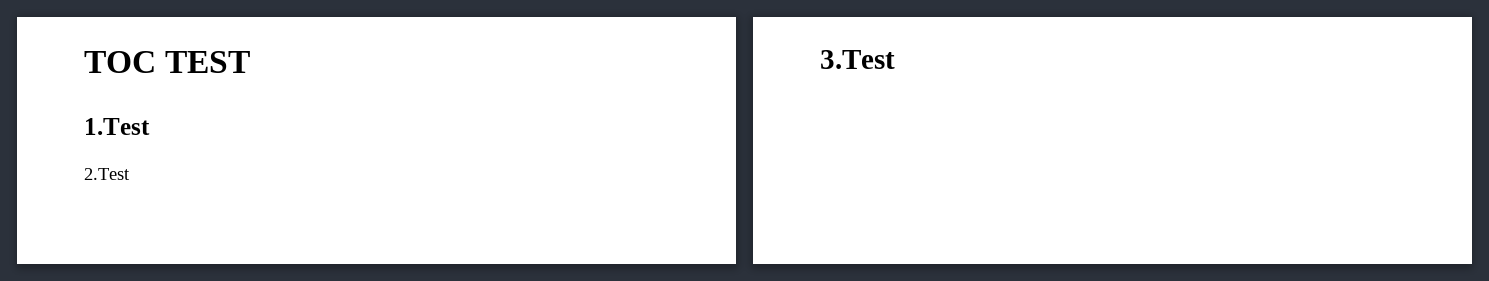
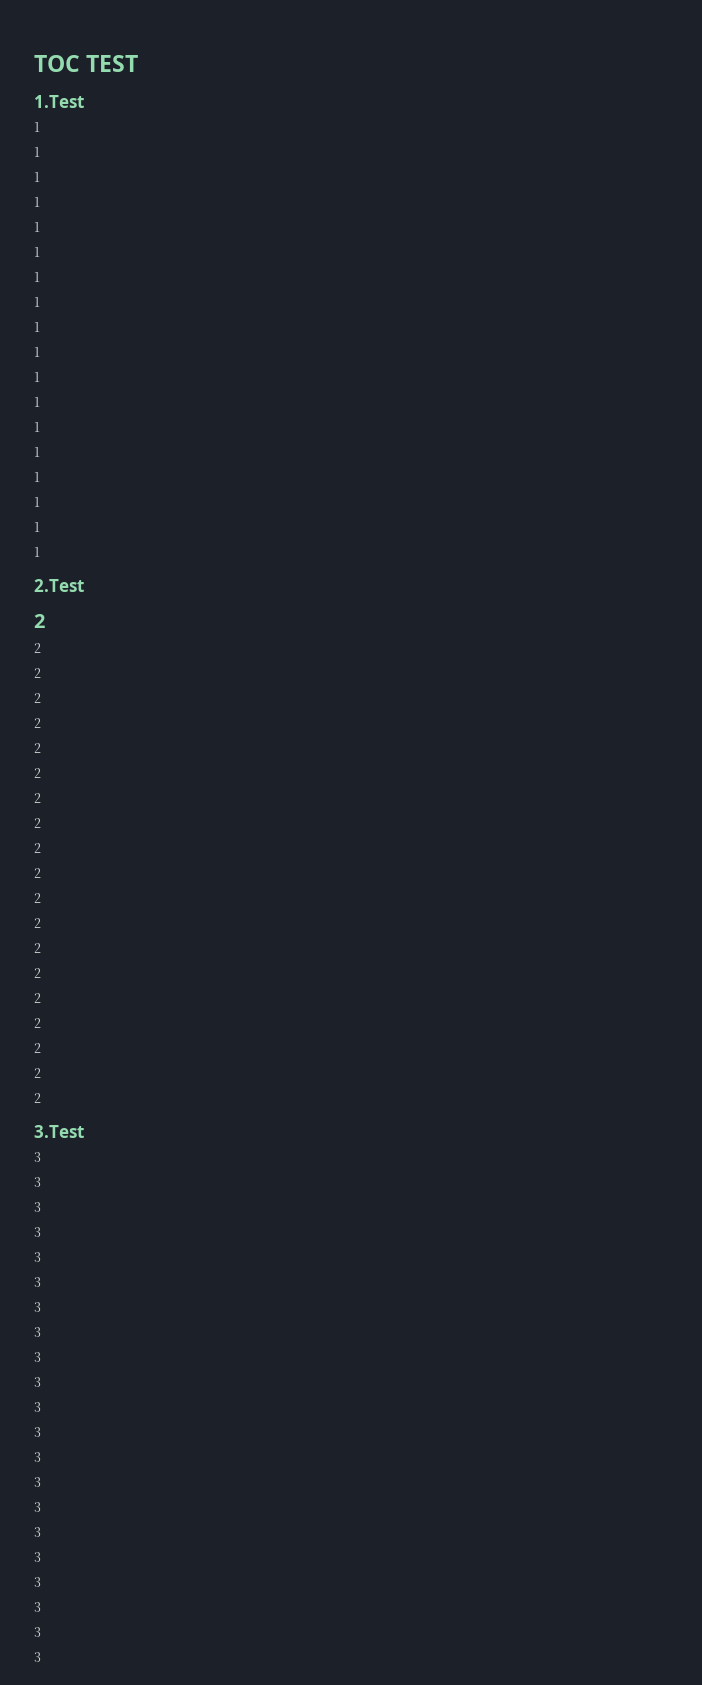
  1.Test
+ 1
+ 1
+ 1
+ 1
+ 1
+ 1
+ 1
+ 1
+ 1
+ 1
+ 1
+ 1
+ 1
+ 1
+ 1
+ 1
+ 1
+ 1
  2.Test
+ 2
+ 2
+ 2
+ 2
+ 2
+ 2
+ 2
+ 2
+ 2
+ 2
+ 2
+ 2
+ 2
+ 2
+ 2
+ 2
+ 2
+ 2
+ 2
+ 2
  3.Test
+ 3
+ 3
+ 3
+ 3
+ 3
+ 3
+ 3
+ 3
+ 3
+ 3
+ 3
+ 3
+ 3
+ 3
+ 3
+ 3
+ 3
+ 3
+ 3
+ 3
+ 3

